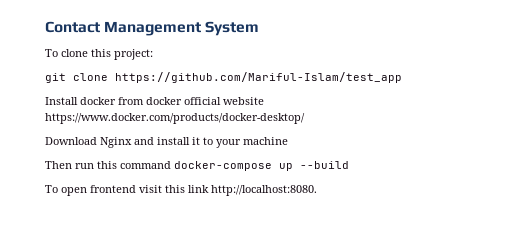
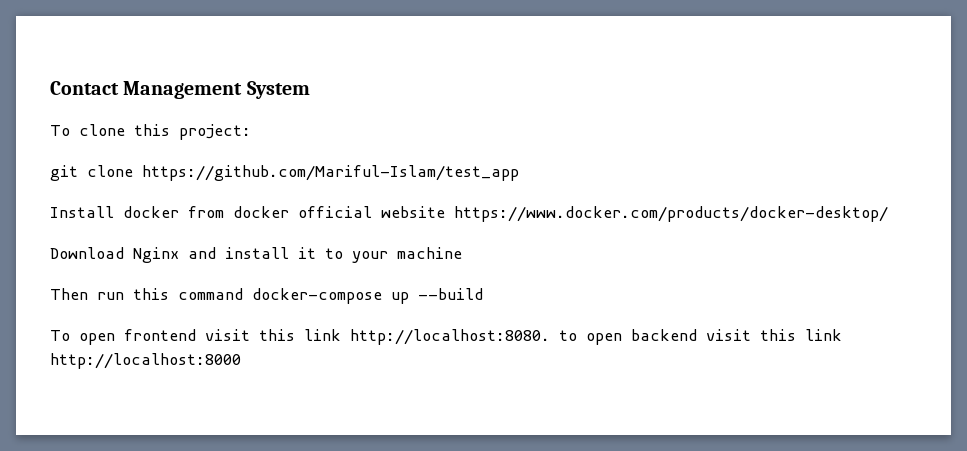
- To open frontend visit this link http://localhost:8080.
+ To open frontend visit this link http://localhost:8080. to open backend visit this link http://localhost:8000

